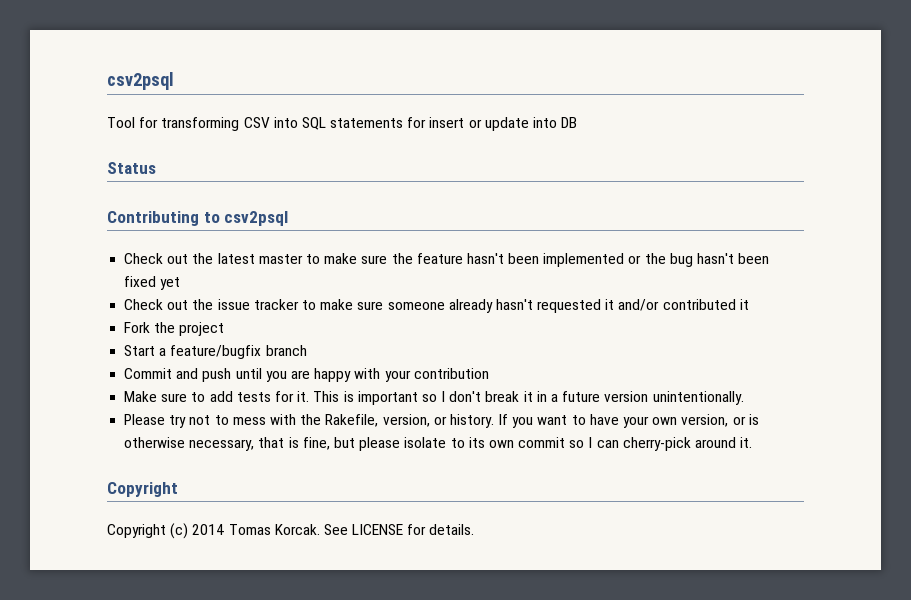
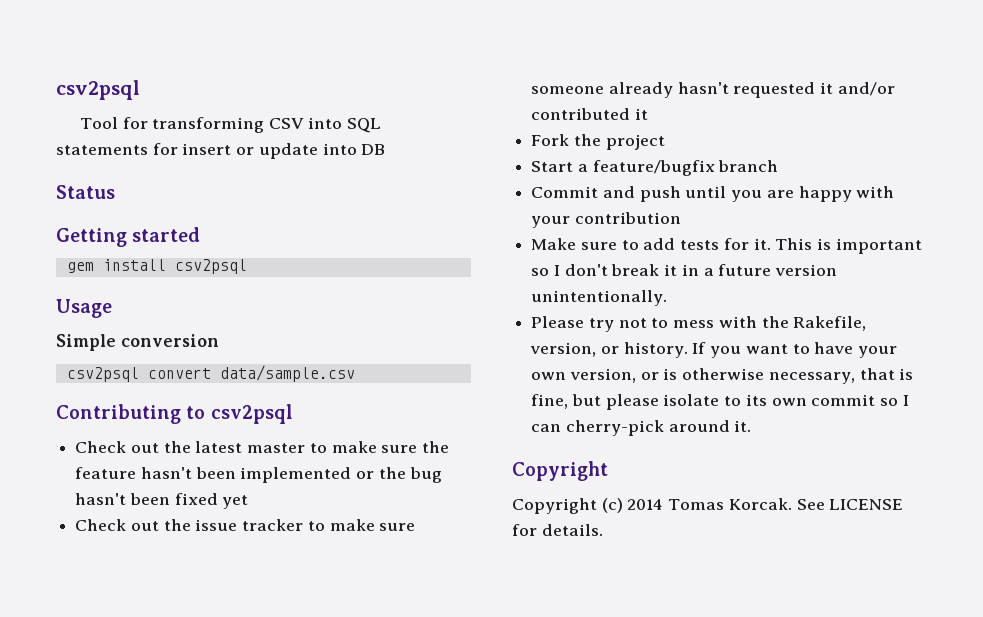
+ Getting started
+ gem install csv2psql
+ Usage
+ Simple conversion
+ csv2psql convert data/sample.csv

